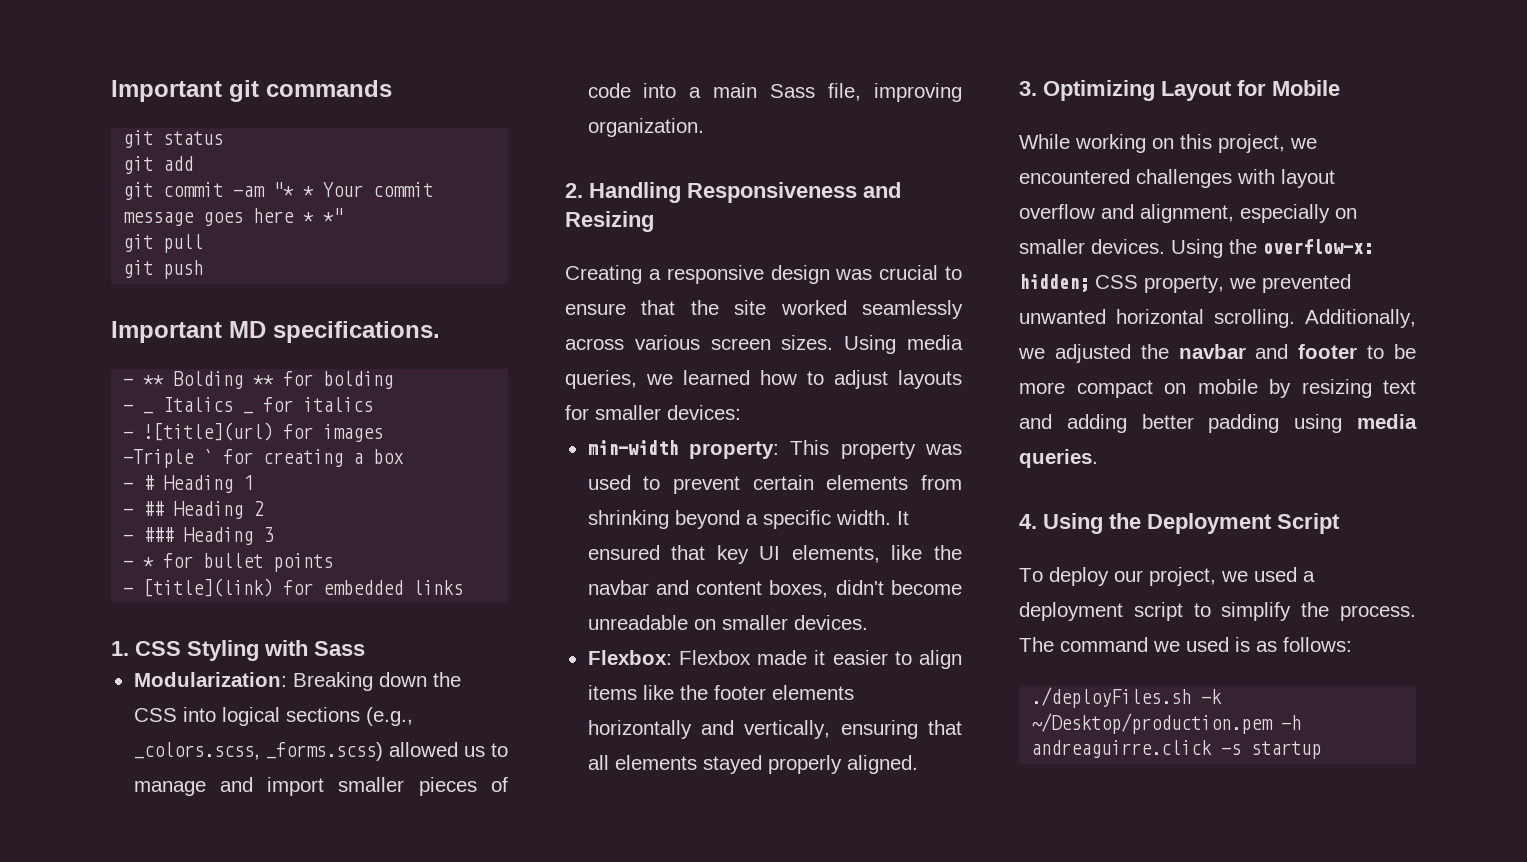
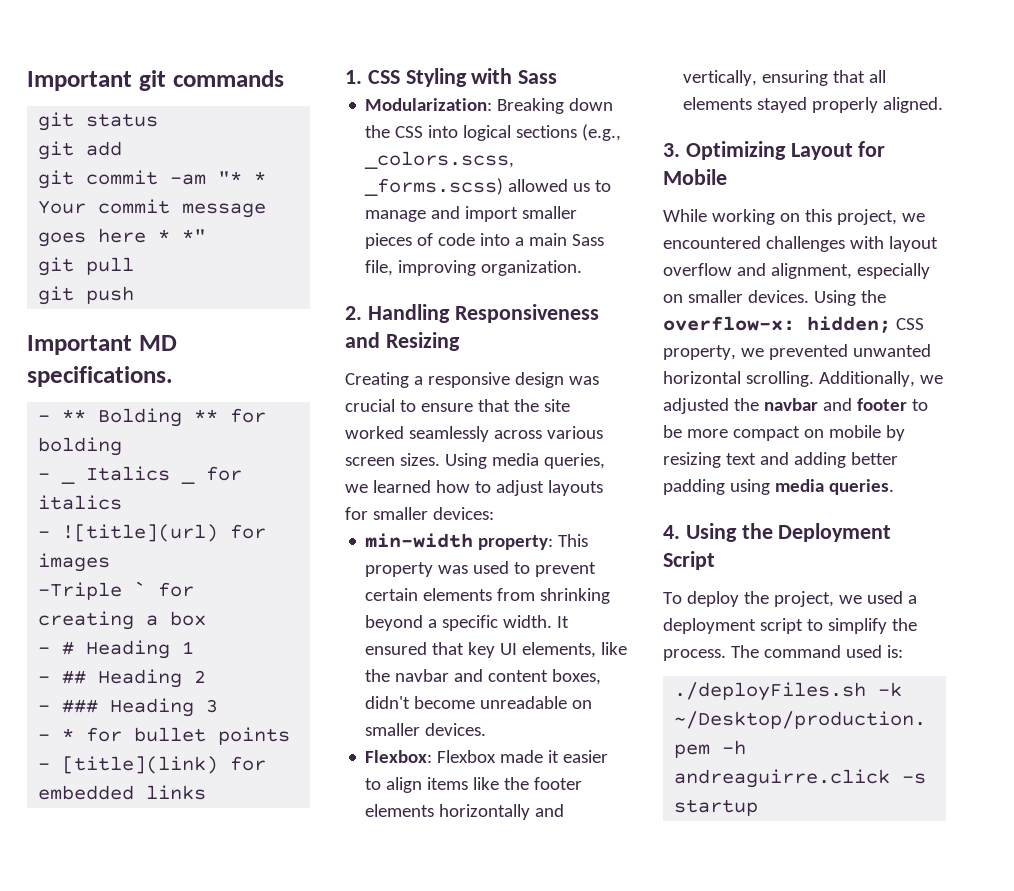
- To deploy our project, we used a deployment script to simplify the process.
+ To deploy the project, we used a deployment script to simplify the process.
- The command we used is as follows:
+ The command used is:

